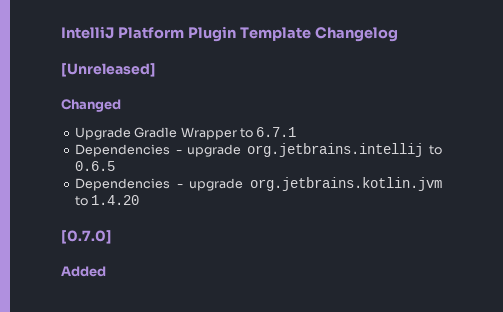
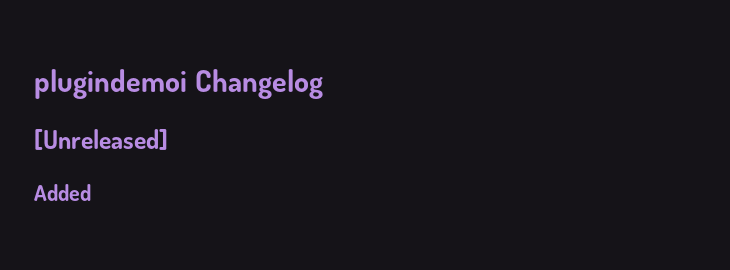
- IntelliJ Platform Plugin Template Changelog
+ plugindemoi Changelog
  [Unreleased]
- Changed
- Upgrade Gradle Wrapper to 6.7.1
- Dependencies - upgrade org.jetbrains.intellij to 0.6.5
- Dependencies - upgrade org.jetbrains.kotlin.jvm to 1.4.20
- [0.7.0]

